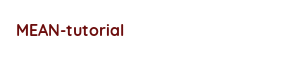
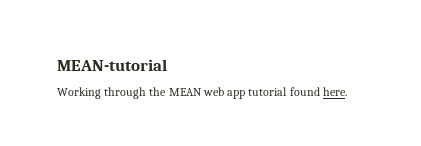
+ Working through the MEAN web app tutorial found here.

